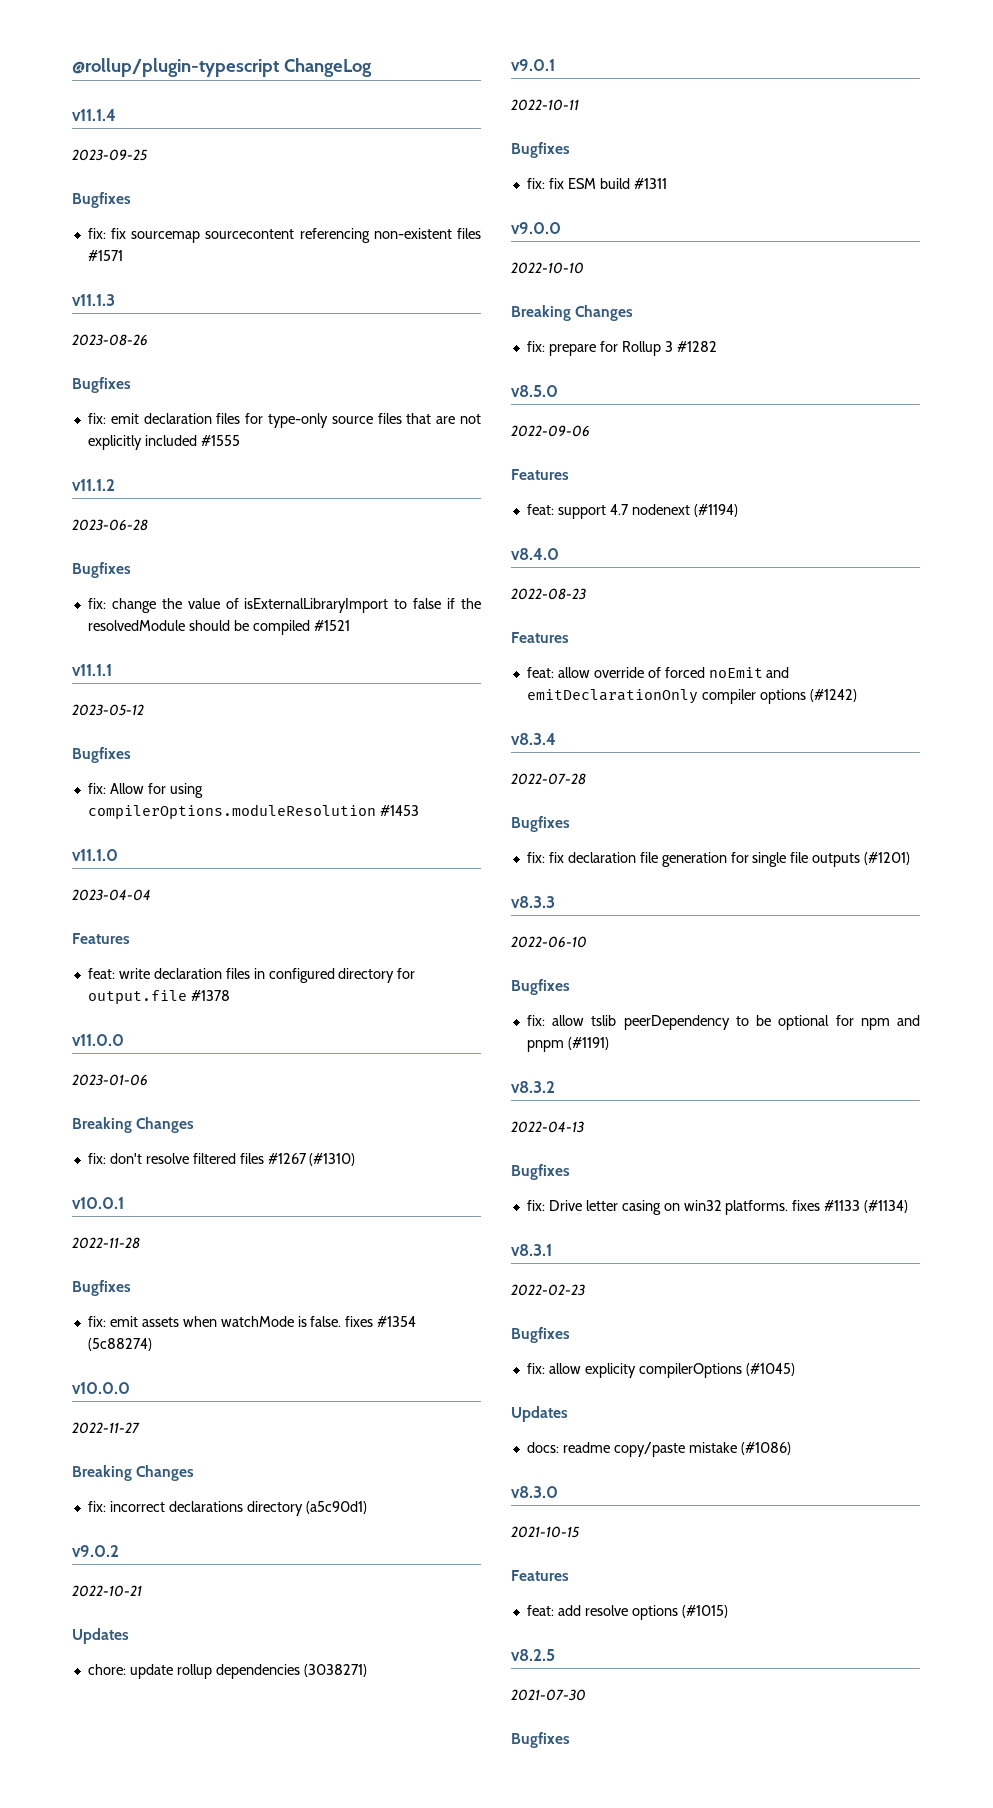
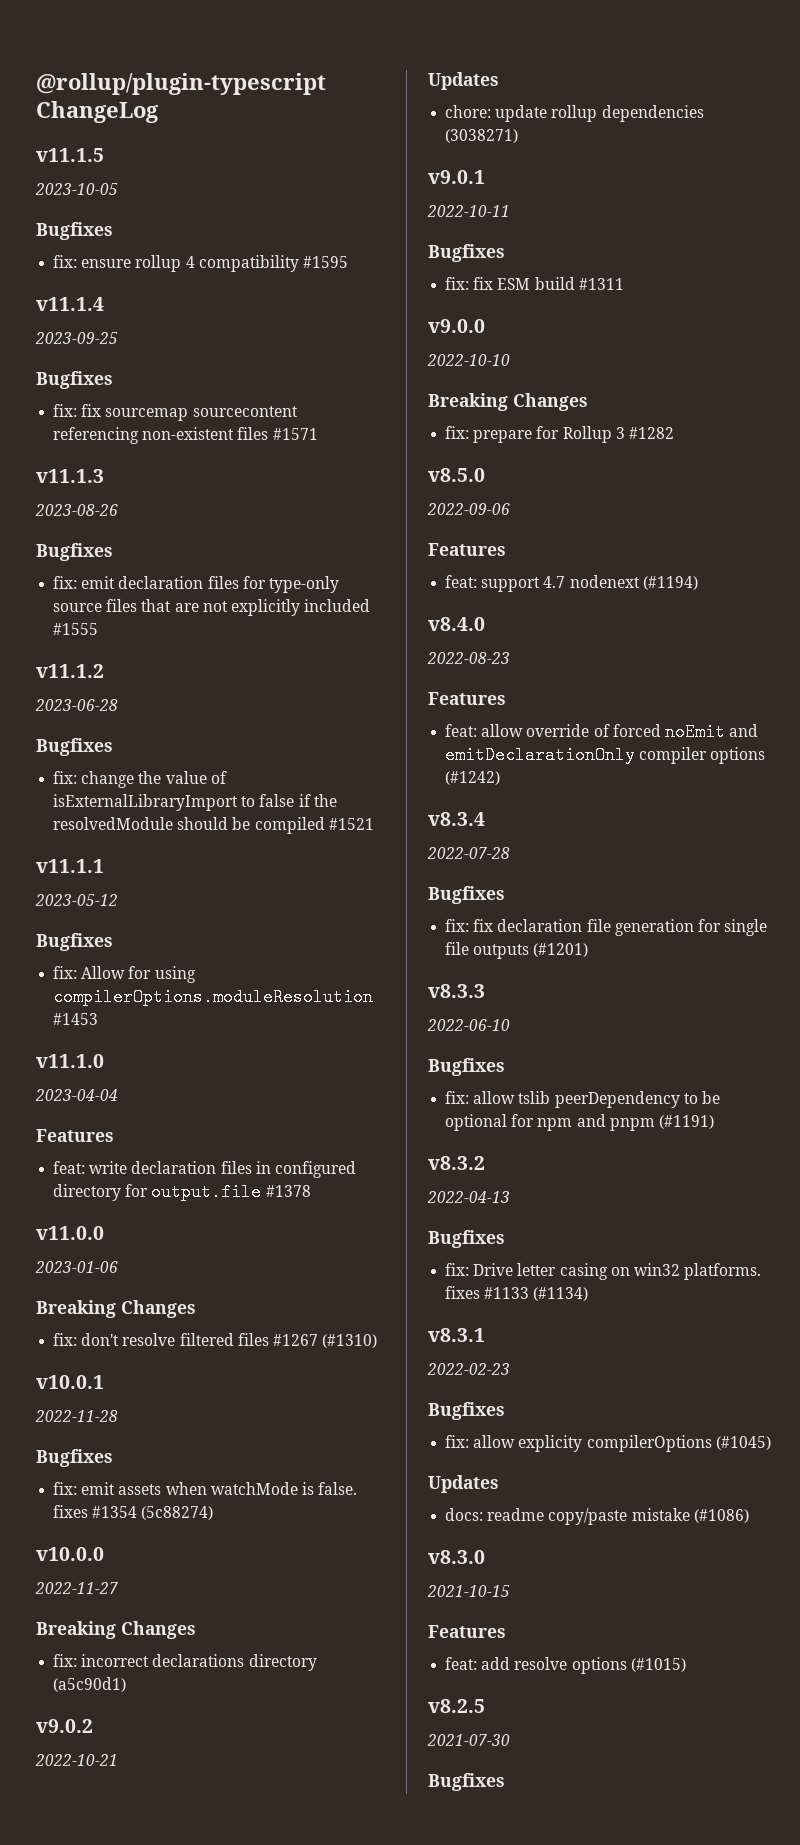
+ v11.1.5
+ 2023-10-05
+ Bugfixes
+ fix: ensure rollup 4 compatibility #1595

